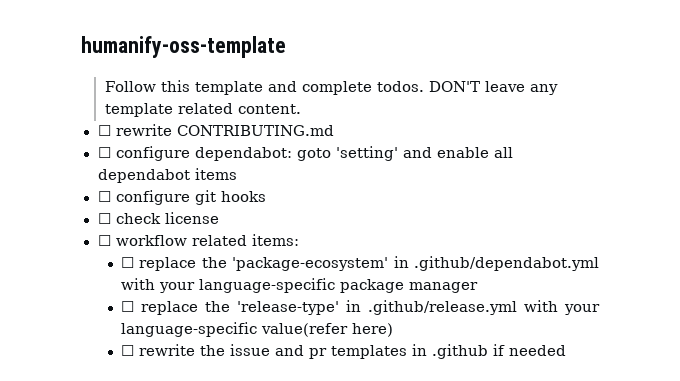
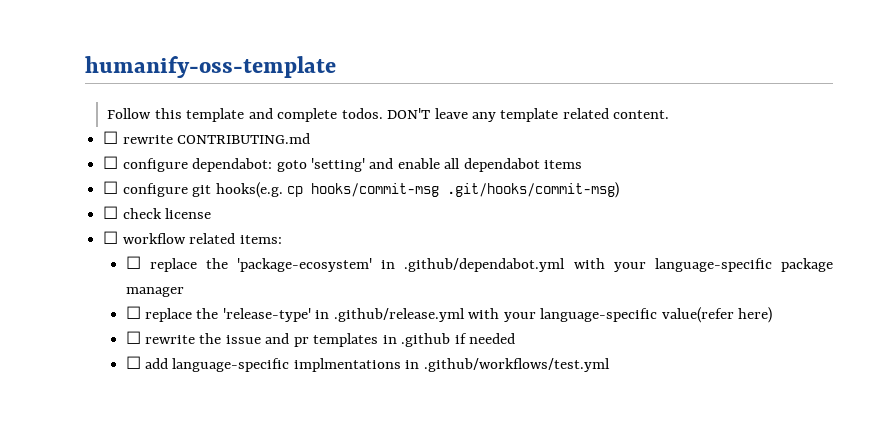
- ☐ configure git hooks
+ ☐ configure git hooks(e.g. cp hooks/commit-msg .git/hooks/commit-msg)
+ ☐ add language-specific implmentations in .github/workflows/test.yml

